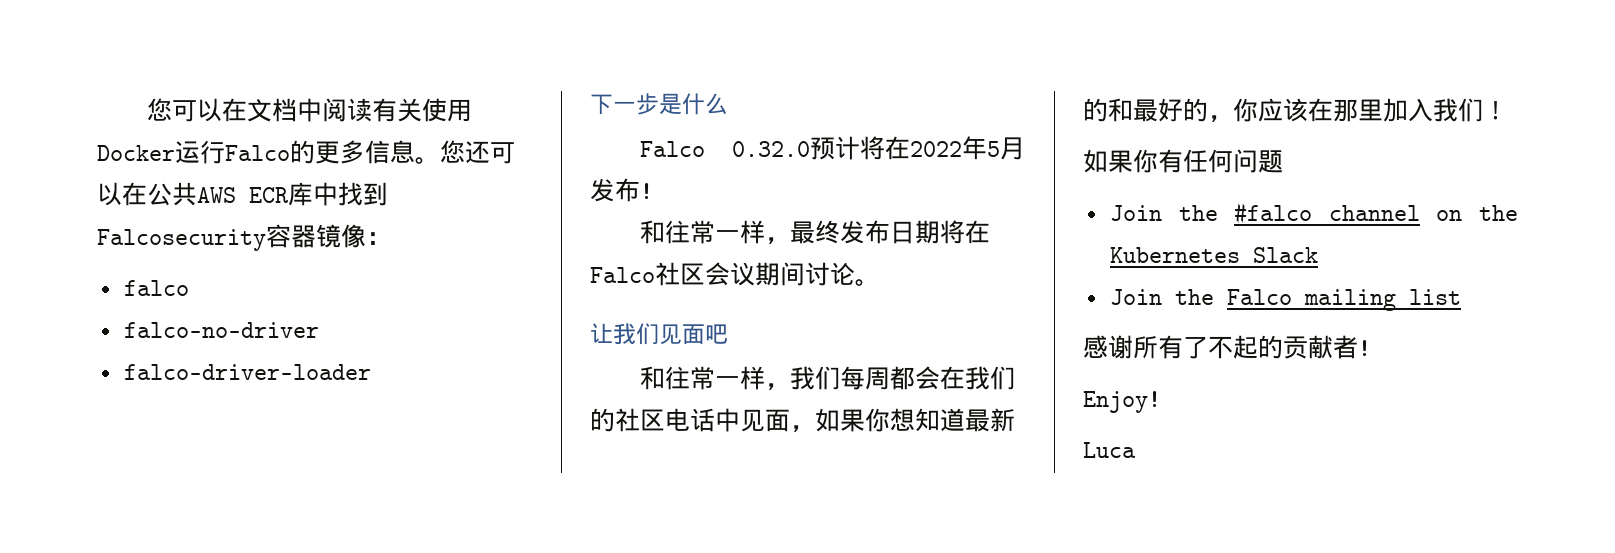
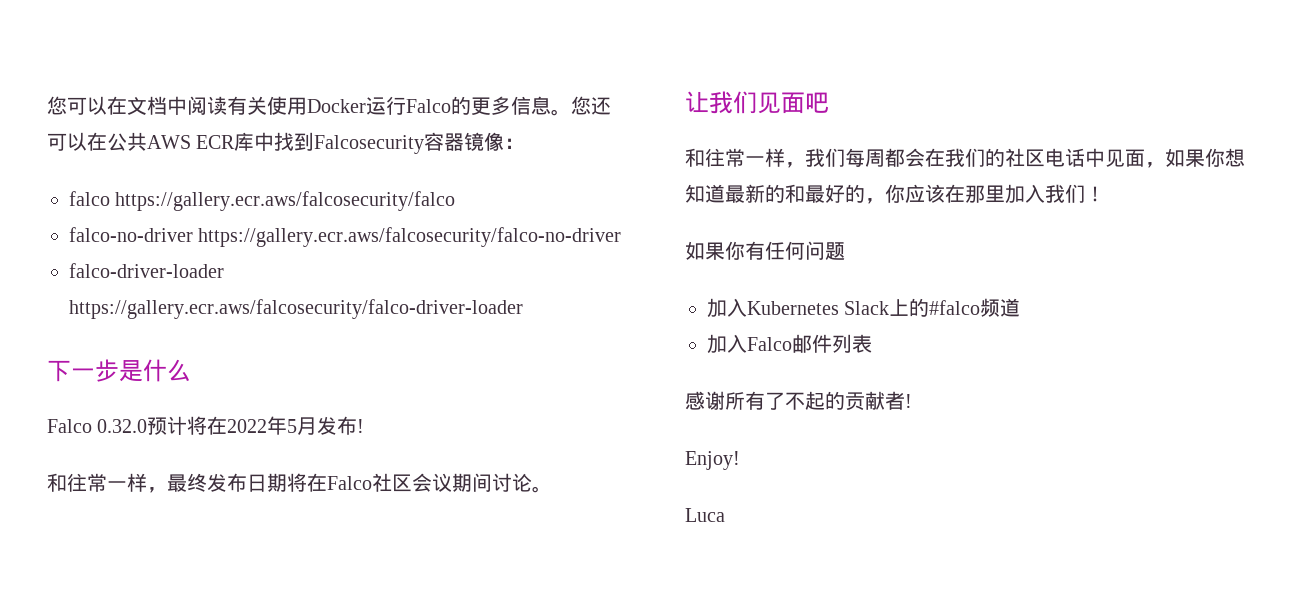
- falco
+ falco https://gallery.ecr.aws/falcosecurity/falco
- falco-no-driver
+ falco-no-driver https://gallery.ecr.aws/falcosecurity/falco-no-driver
- falco-driver-loader
+ falco-driver-loader https://gallery.ecr.aws/falcosecurity/falco-driver-loader
- Join the #falco channel on the Kubernetes Slack
- Join the Falco mailing list
+ 加入Kubernetes Slack上的#falco频道
+ 加入Falco邮件列表

